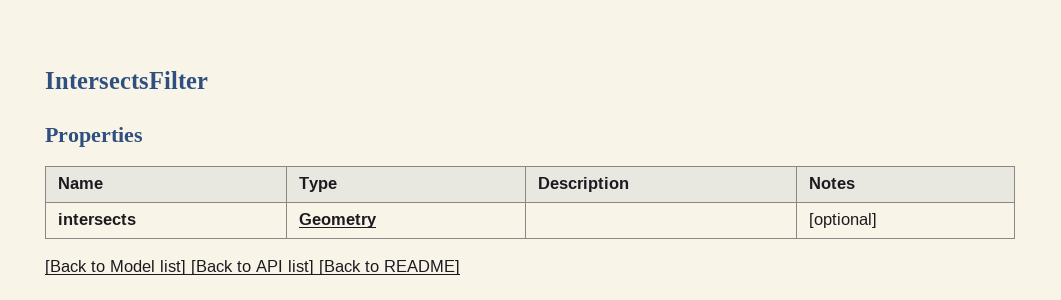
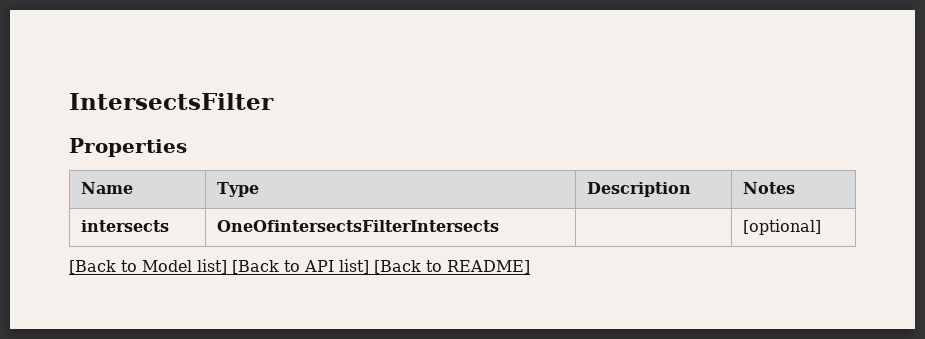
- intersects | Geometry | | [optional]
+ intersects | OneOfintersectsFilterIntersects | | [optional]

